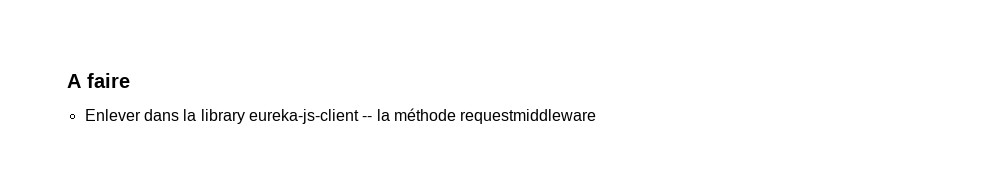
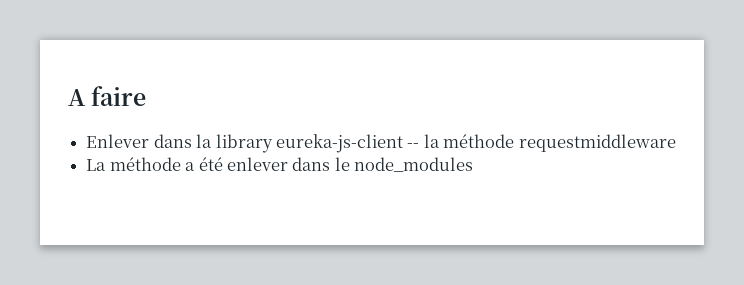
+ La méthode a été enlever dans le node_modules

